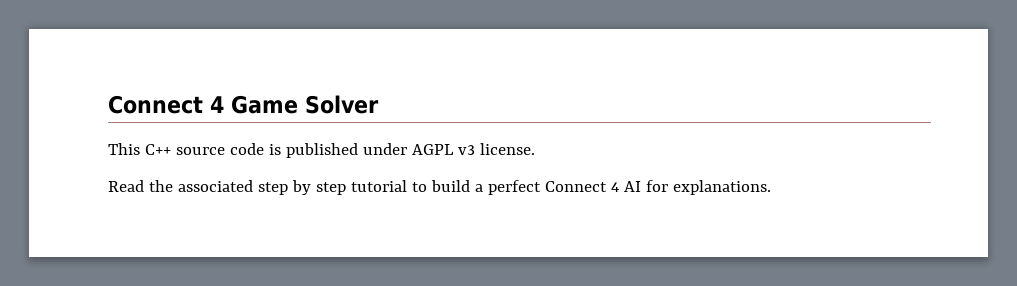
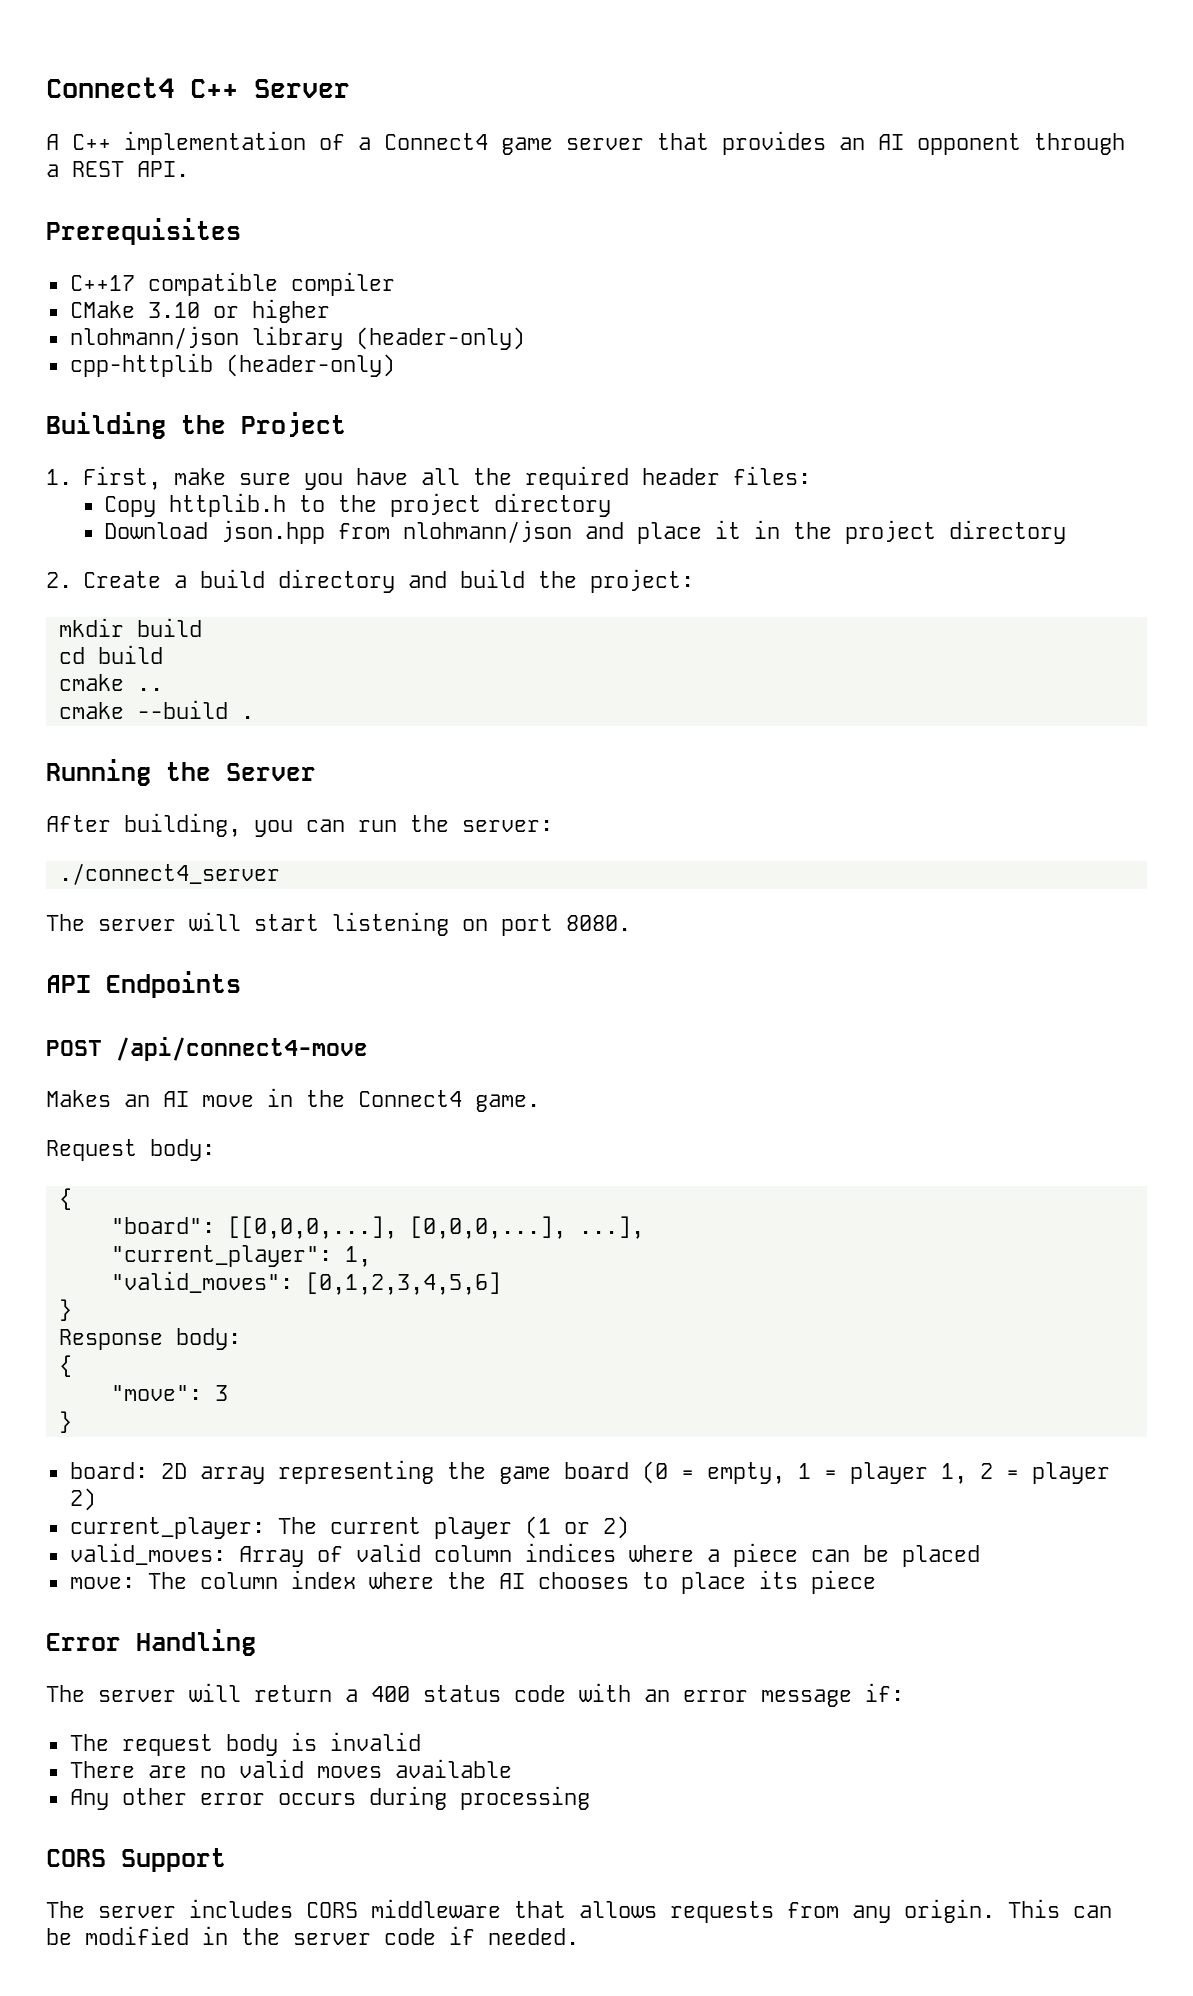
- Connect 4 Game Solver
- This C++ source code is published under AGPL v3 license.
- Read the associated step by step tutorial to build a perfect Connect 4 AI for explanations.
+ Connect4 C++ Server
+ A C++ implementation of a Connect4 game server that provides an AI opponent through a REST API.
+ Prerequisites
+ C++17 compatible compiler
+ CMake 3.10 or higher
+ nlohmann/json library (header-only)
+ cpp-httplib (header-only)
+ Building the Project
+ 1. First, make sure you have all the required header files:
+ Copy httplib.h to the project directory
+ Download json.hpp from nlohmann/json and place it in the project directory
+ 2. Create a build directory and build the project:
+ mkdir build
+ cd build
+ cmake ..
+ cmake --build .
+ Running the Server
+ After building, you can run the server:
+ ./connect4_server
+ The server will start listening on port 8080.
+ API Endpoints
+ POST /api/connect4-move
+ Makes an AI move in the Connect4 game.
+ Request body:
+ {
+ "board": [[0,0,0,...], [0,0,0,...], ...],
+ "current_player": 1,
+ "valid_moves": [0,1,2,3,4,5,6]
+ }
+ Response body:
+ {
+ "move": 3
+ }
+ board: 2D array representing the game board (0 = empty, 1 = player 1, 2 = player 2)
+ current_player: The current player (1 or 2)
+ valid_moves: Array of valid column indices where a piece can be placed
+ move: The column index where the AI chooses to place its piece
+ Error Handling
+ The server will return a 400 status code with an error message if:
+ The request body is invalid
+ There are no valid moves available
+ Any other error occurs during processing
+ CORS Support
+ The server includes CORS middleware that allows requests from any origin. This can be modified in the server code if needed.

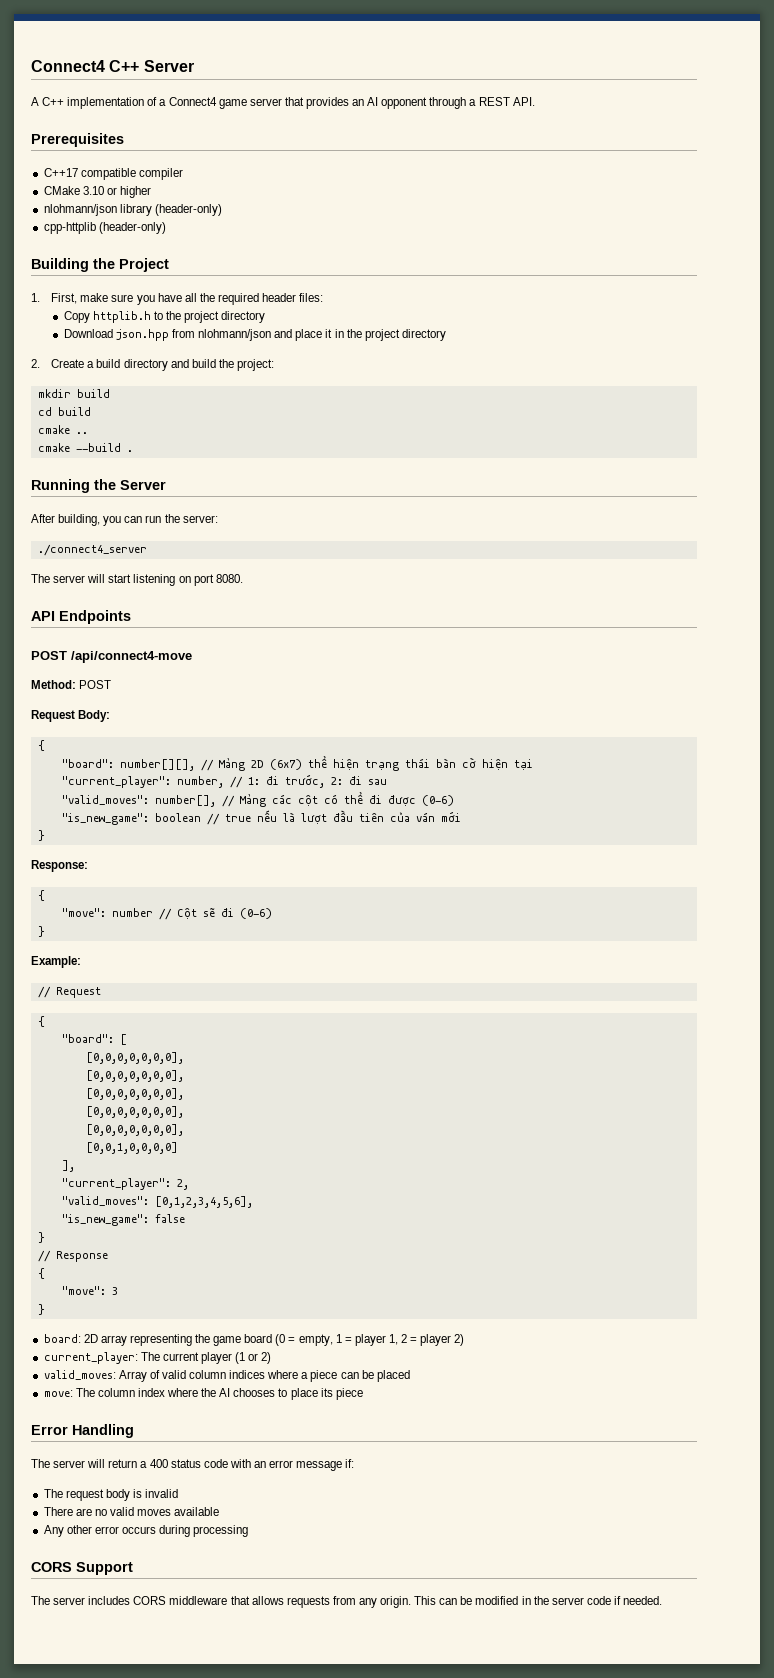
- Makes an AI move in the Connect4 game.
- Request body:
+ Method: POST
+ Request Body:
  {
- "board": [[0,0,0,...], [0,0,0,...], ...],
- "current_player": 1,
- "valid_moves": [0,1,2,3,4,5,6]
+ "board": number[][], // Mảng 2D (6x7) thể hiện trạng thái bàn cờ hiện tại
+ "current_player": number, // 1: đi trước, 2: đi sau
+ "valid_moves": number[], // Mảng các cột có thể đi được (0-6)
+ "is_new_game": boolean // true nếu là lượt đầu tiên của ván mới
  }
- Response body:
+ Response:
+ {
+ "move": number // Cột sẽ đi (0-6)
+ }
+ Example:
+ // Request
+ {
+ "board": [
+ [0,0,0,0,0,0,0],
+ [0,0,0,0,0,0,0],
+ [0,0,0,0,0,0,0],
+ [0,0,0,0,0,0,0],
+ [0,0,0,0,0,0,0],
+ [0,0,1,0,0,0,0]
+ ],
+ "current_player": 2,
+ "valid_moves": [0,1,2,3,4,5,6],
+ "is_new_game": false
+ }
+ // Response

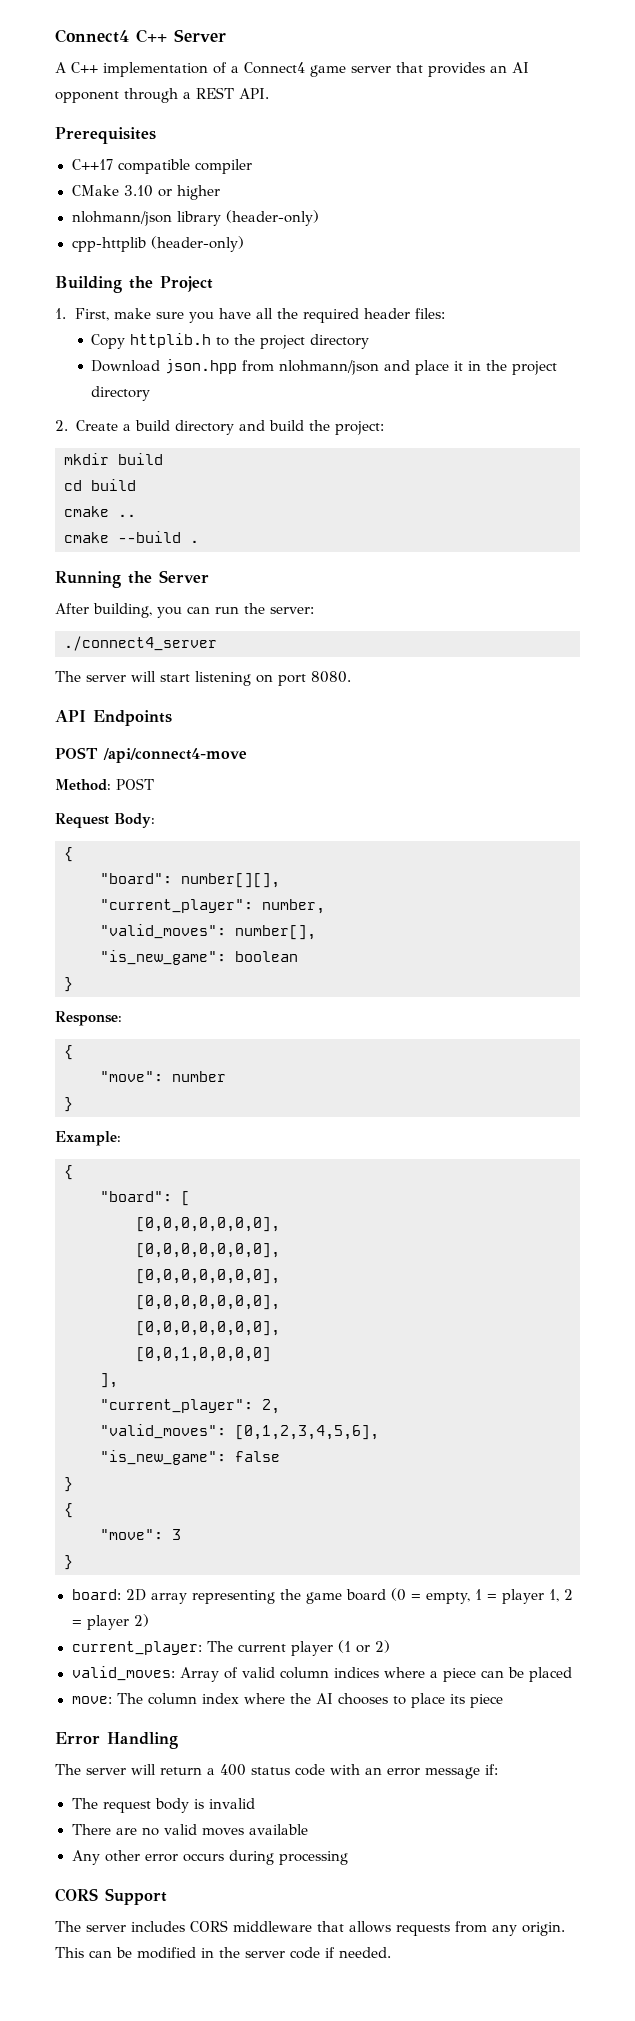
- "board": number[][], // Mảng 2D (6x7) thể hiện trạng thái bàn cờ hiện tại
- "current_player": number, // 1: đi trước, 2: đi sau
- "valid_moves": number[], // Mảng các cột có thể đi được (0-6)
- "is_new_game": boolean // true nếu là lượt đầu tiên của ván mới
+ "board": number[][],
+ "current_player": number,
+ "valid_moves": number[],
+ "is_new_game": boolean
- "move": number // Cột sẽ đi (0-6)
+ "move": number
  Example:
- // Request
- // Response

